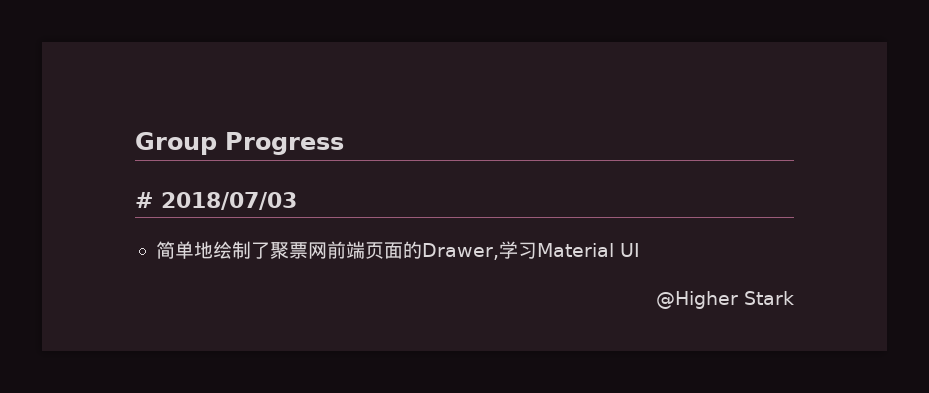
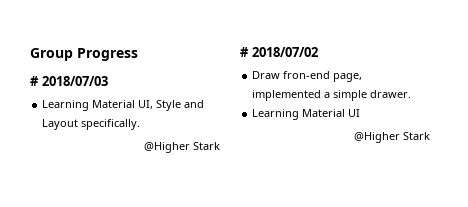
- 简单地绘制了聚票网前端页面的Drawer,学习Material UI
+ Learning Material UI, Style and Layout specifically.
+ @Higher Stark
+ # 2018/07/02
+ Draw fron-end page, implemented a simple drawer.
+ Learning Material UI

